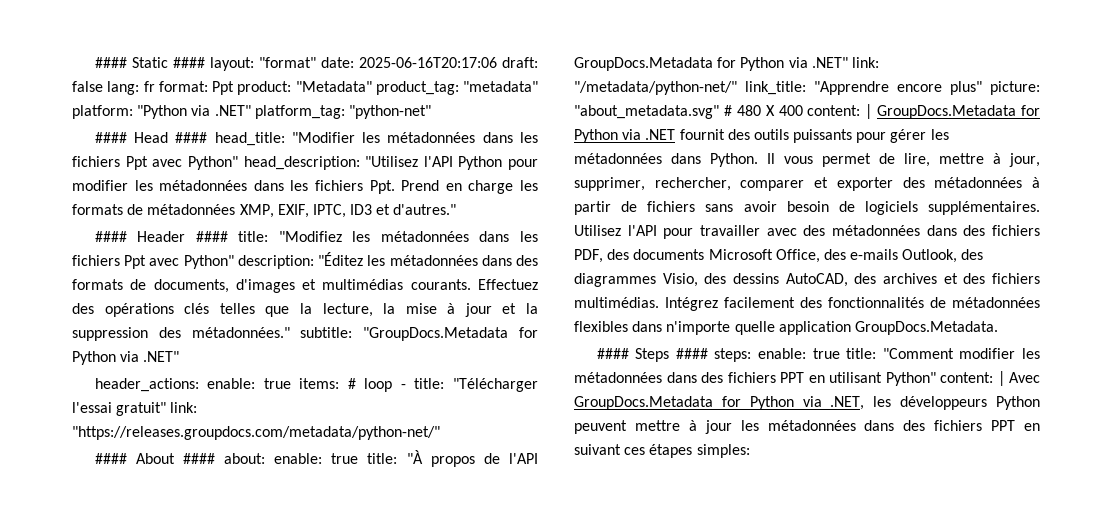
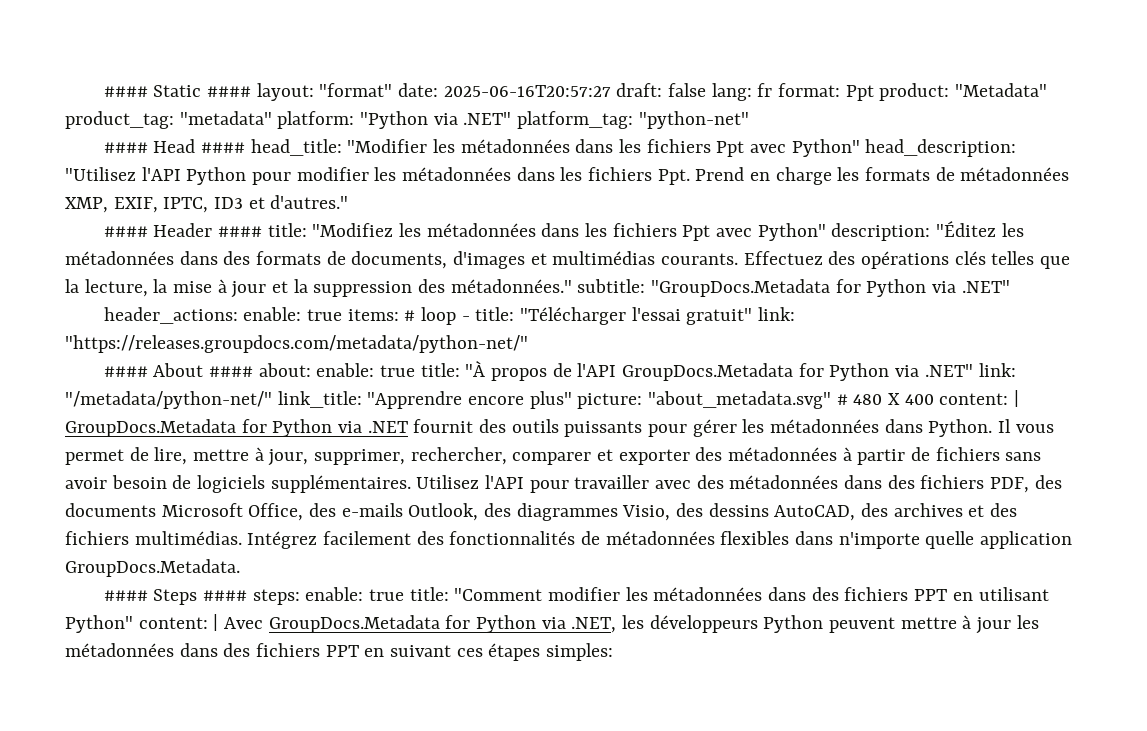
- #### Static #### layout: "format" date: 2025-06-16T20:17:06 draft: false lang: fr format: Ppt product: "Metadata" product_tag: "metadata" platform: "Python via .NET" platform_tag: "python-net"
+ #### Static #### layout: "format" date: 2025-06-16T20:57:27 draft: false lang: fr format: Ppt product: "Metadata" product_tag: "metadata" platform: "Python via .NET" platform_tag: "python-net"

